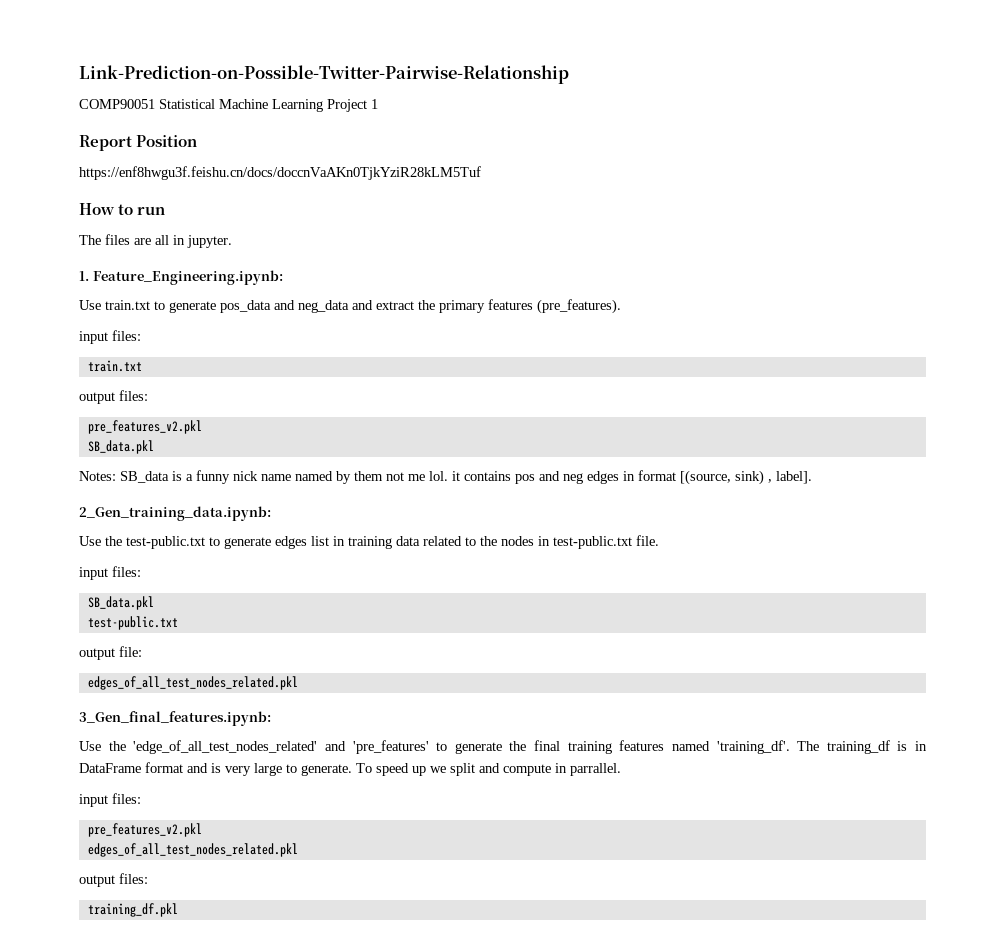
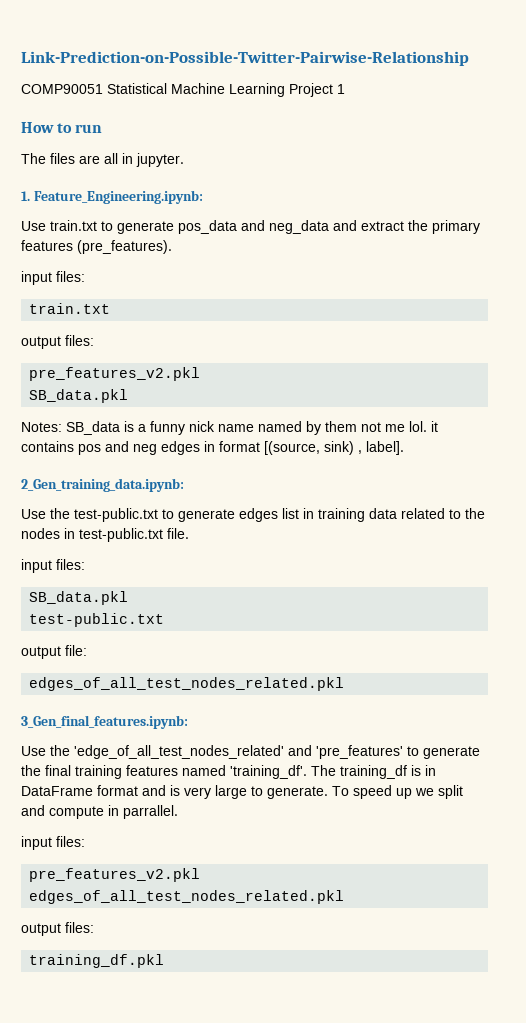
- Report Position
- https://enf8hwgu3f.feishu.cn/docs/doccnVaAKn0TjkYziR28kLM5Tuf

